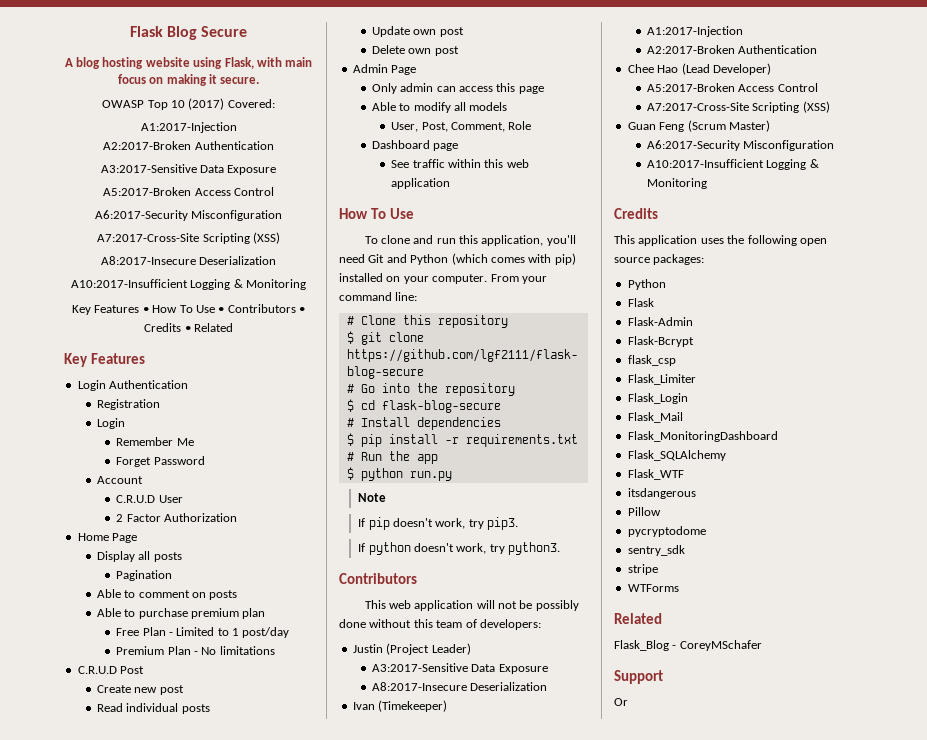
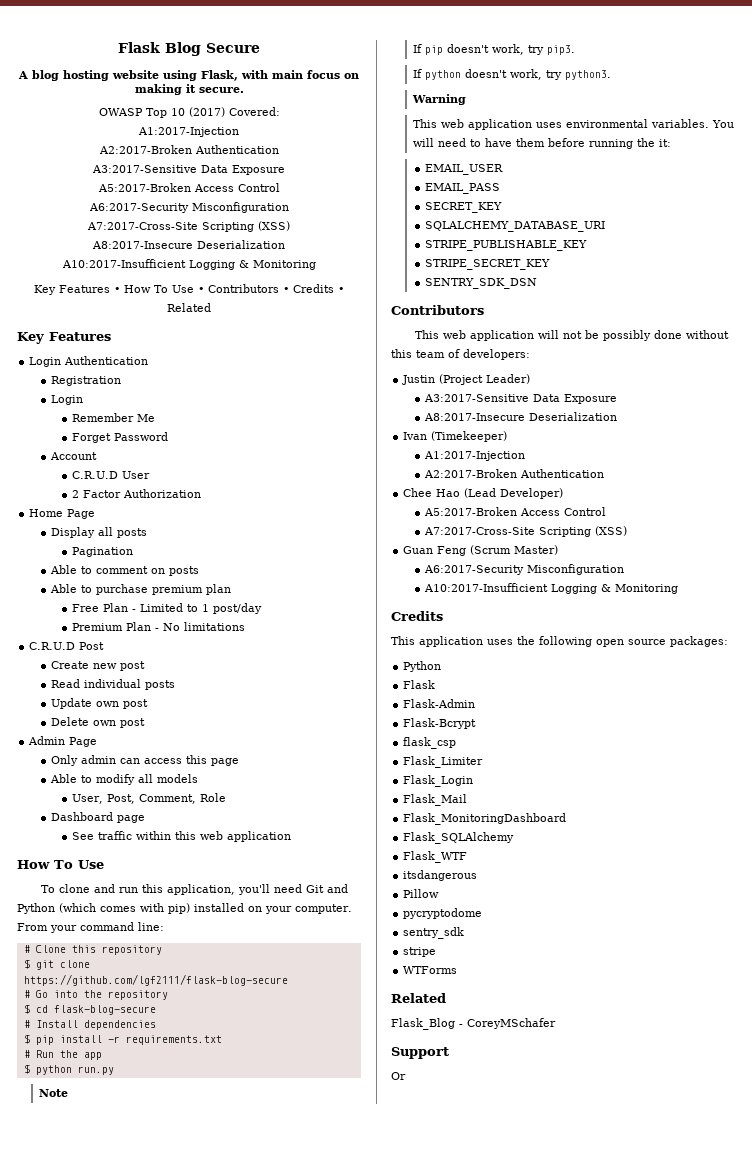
+ Warning
+ This web application uses environmental variables. You will need to have them before running the it:
+ EMAIL_USER
+ EMAIL_PASS
+ SECRET_KEY
+ SQLALCHEMY_DATABASE_URI
+ STRIPE_PUBLISHABLE_KEY
+ STRIPE_SECRET_KEY
+ SENTRY_SDK_DSN

